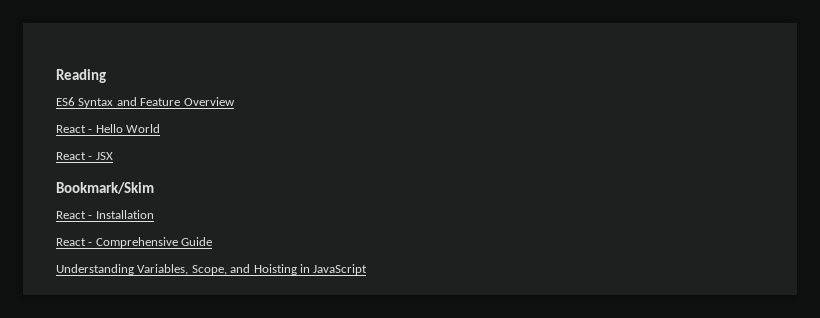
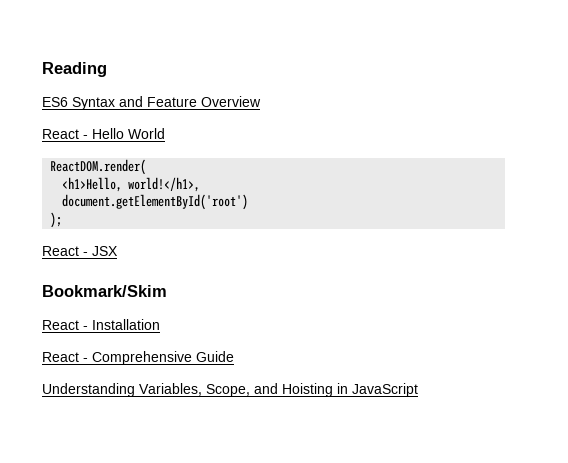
+ ReactDOM.render(
+ <h1>Hello, world!</h1>,
+ document.getElementById('root')
+ );

